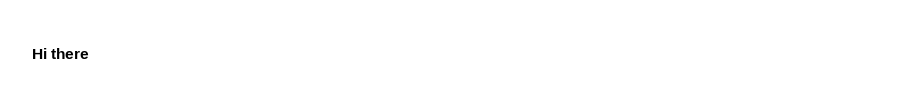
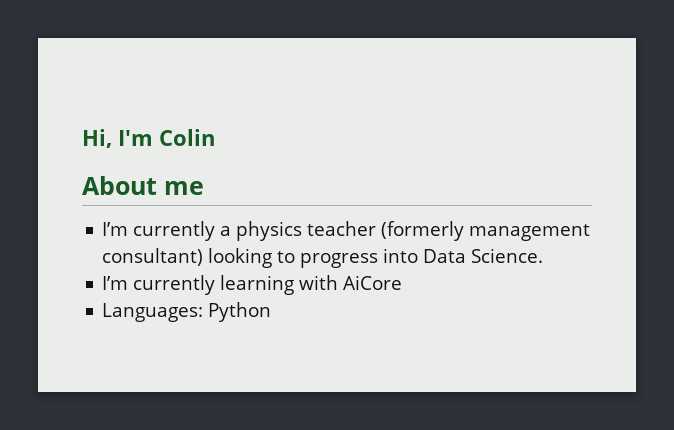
- Hi there
+ Hi, I'm Colin
+ About me
+ I’m currently a physics teacher (formerly management consultant) looking to progress into Data Science.
+ I’m currently learning with AiCore
+ Languages: Python

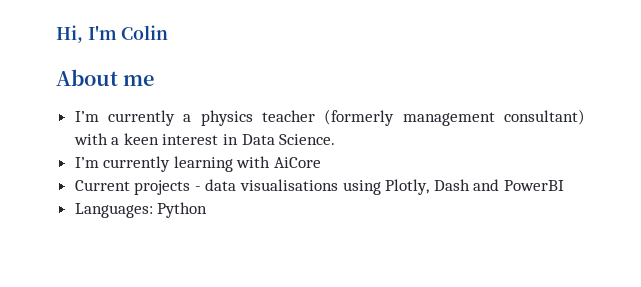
- I’m currently a physics teacher (formerly management consultant) looking to progress into Data Science.
+ I’m currently a physics teacher (formerly management consultant) with a keen interest in Data Science.
+ Current projects - data visualisations using Plotly, Dash and PowerBI

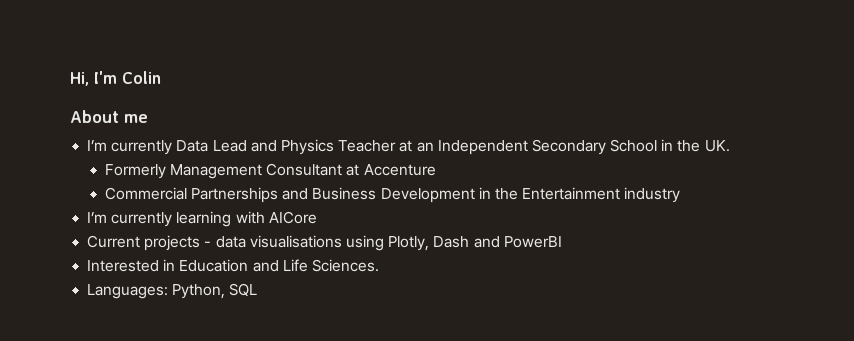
- I’m currently a physics teacher (formerly management consultant) with a keen interest in Data Science.
+ I’m currently Data Lead and Physics Teacher at an Independent Secondary School in the UK.
+ Formerly Management Consultant at Accenture
+ Commercial Partnerships and Business Development in the Entertainment industry
- I’m currently learning with AiCore
+ I’m currently learning with AICore
+ Interested in Education and Life Sciences.
- Languages: Python
+ Languages: Python, SQL

